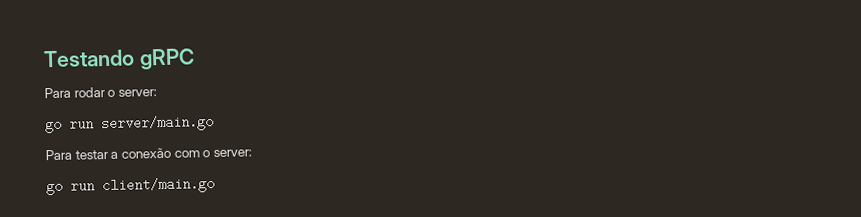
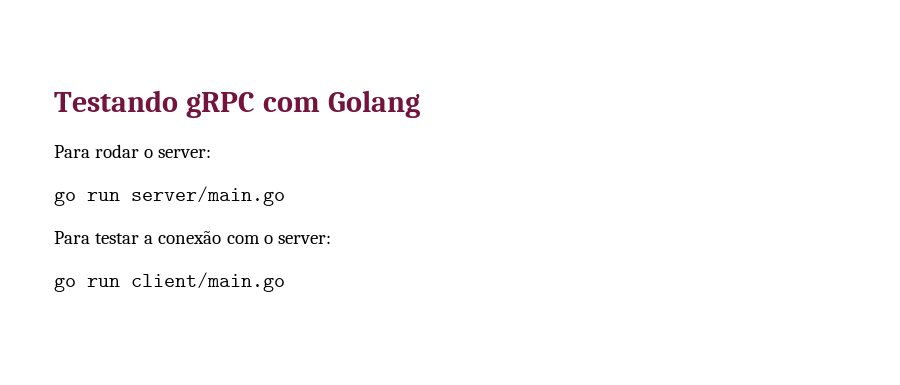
- Testando gRPC
+ Testando gRPC com Golang

